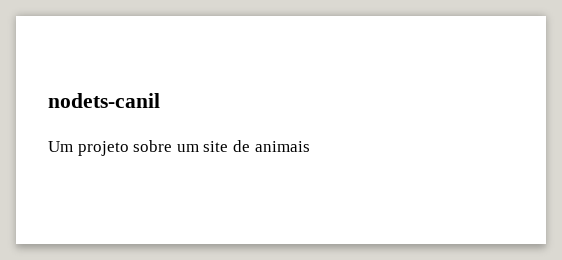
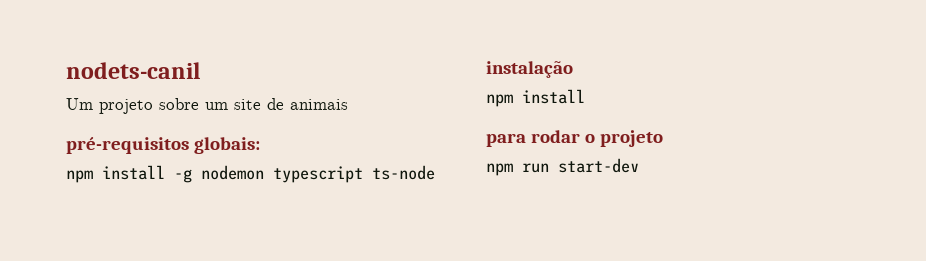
+ pré-requisitos globais:
+ npm install -g nodemon typescript ts-node
+ instalação
+ npm install
+ para rodar o projeto
+ npm run start-dev

